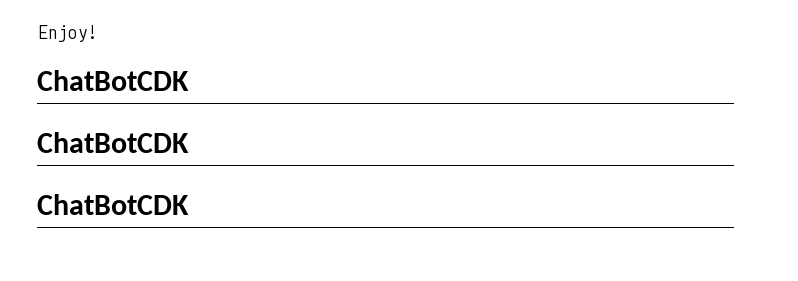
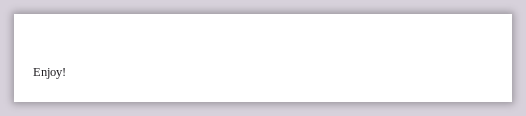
  Enjoy!
- ChatBotCDK
- ChatBotCDK
- ChatBotCDK

